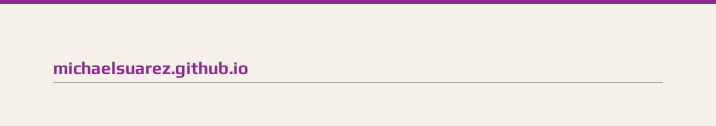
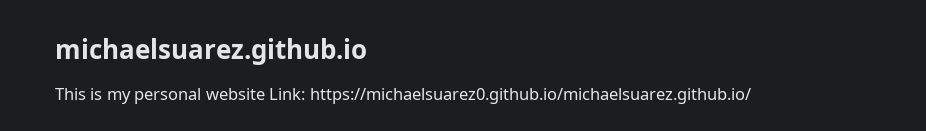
+ This is my personal website Link: https://michaelsuarez0.github.io/michaelsuarez.github.io/

